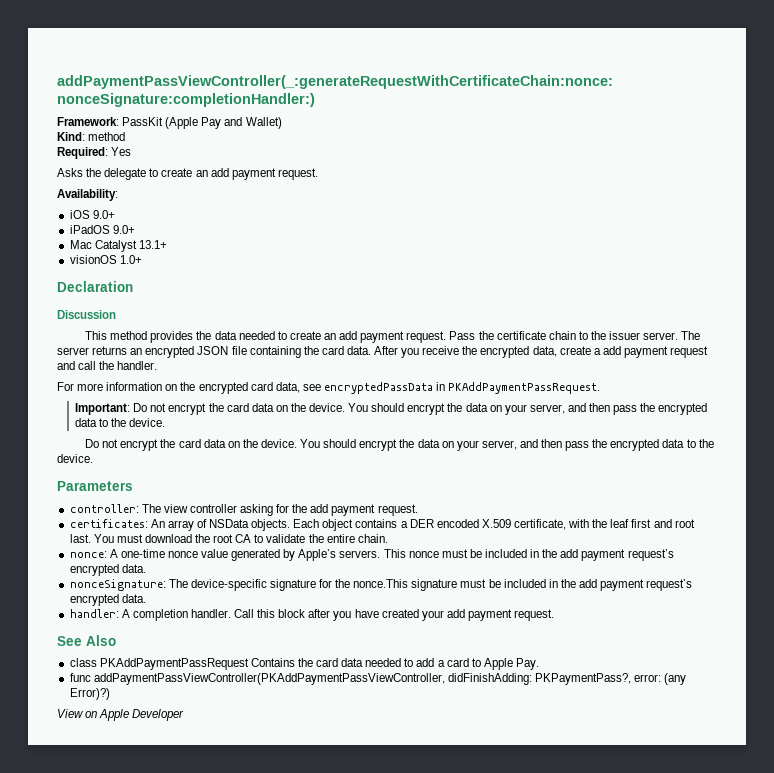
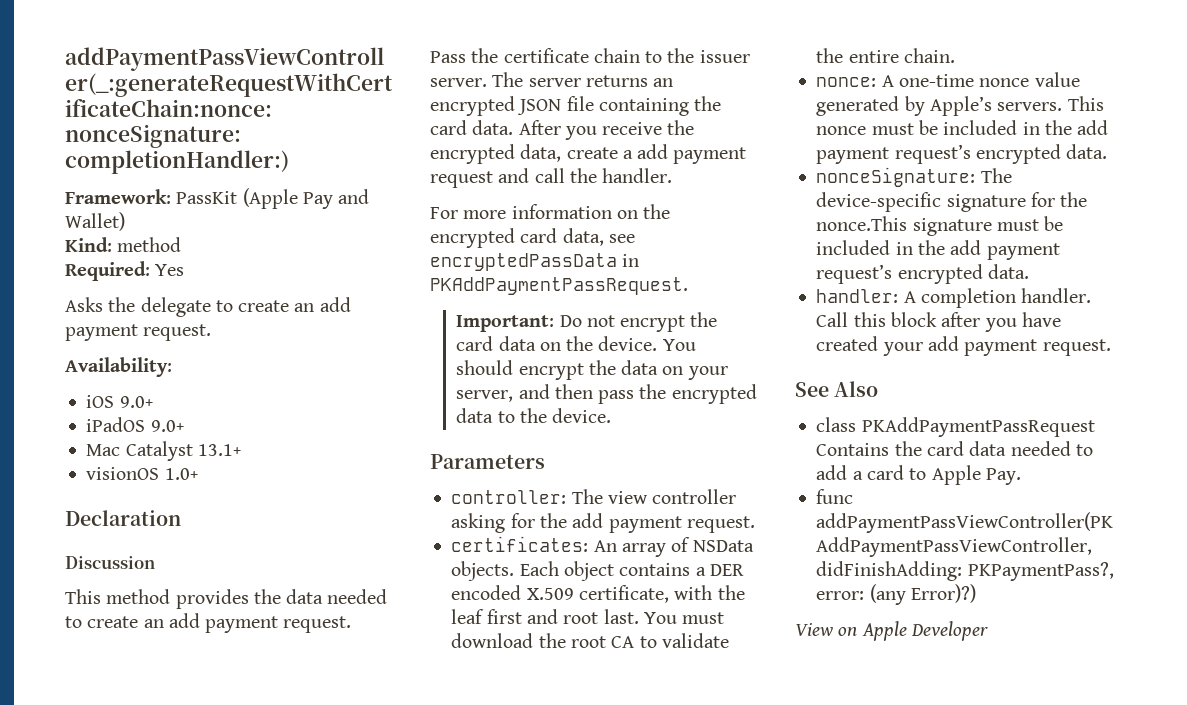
  Important: Do not encrypt the card data on the device. You should encrypt the data on your server, and then pass the encrypted data to the device.
- Do not encrypt the card data on the device. You should encrypt the data on your server, and then pass the encrypted data to the device.

